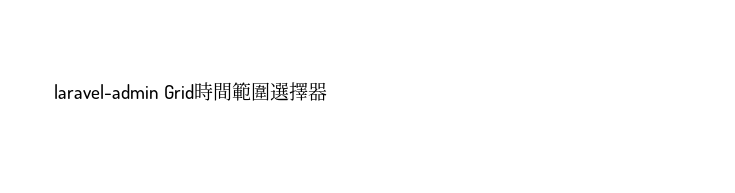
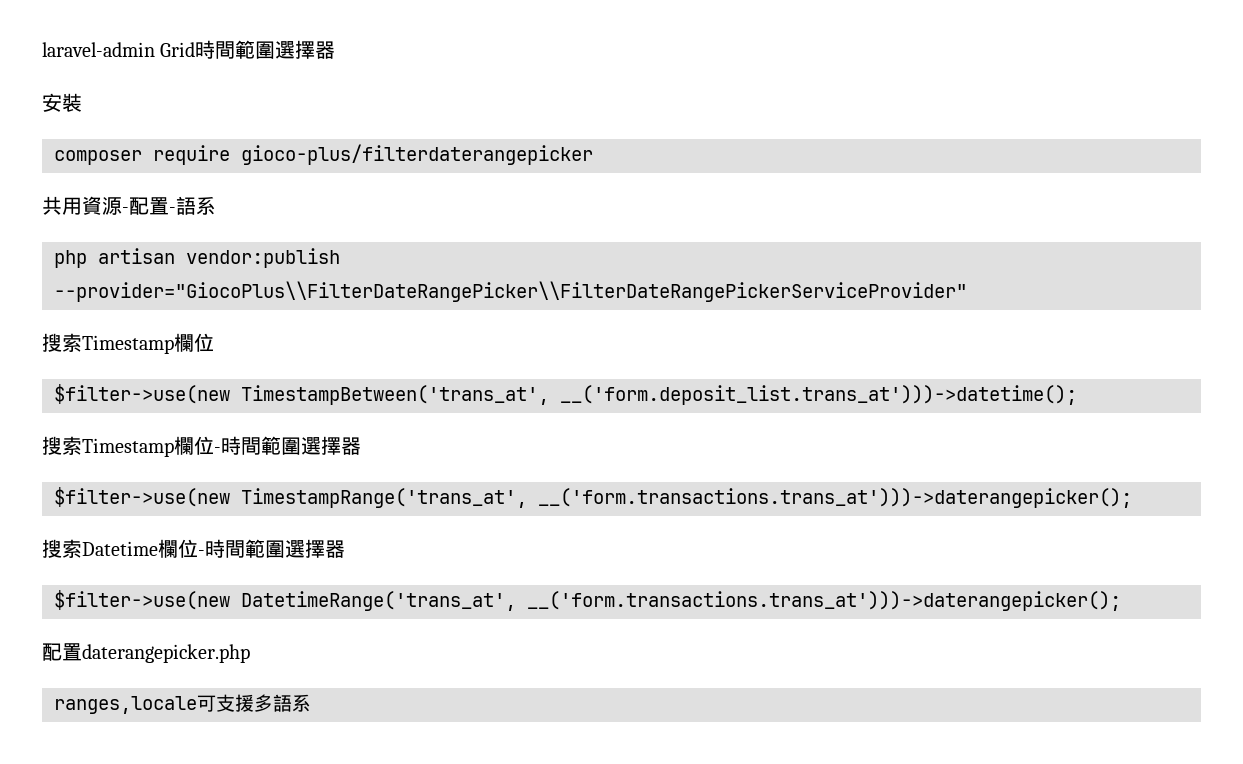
+ 安裝
+ composer require gioco-plus/filterdaterangepicker
+ 共用資源-配置-語系
+ php artisan vendor:publish --provider="GiocoPlus\\FilterDateRangePicker\\FilterDateRangePickerServiceProvider"
+ 搜索Timestamp欄位
+ $filter->use(new TimestampBetween('trans_at', __('form.deposit_list.trans_at')))->datetime();
+ 搜索Timestamp欄位-時間範圍選擇器
+ $filter->use(new TimestampRange('trans_at', __('form.transactions.trans_at')))->daterangepicker();
+ 搜索Datetime欄位-時間範圍選擇器
+ $filter->use(new DatetimeRange('trans_at', __('form.transactions.trans_at')))->daterangepicker();
+ 配置daterangepicker.php
+ ranges,locale可支援多語系

